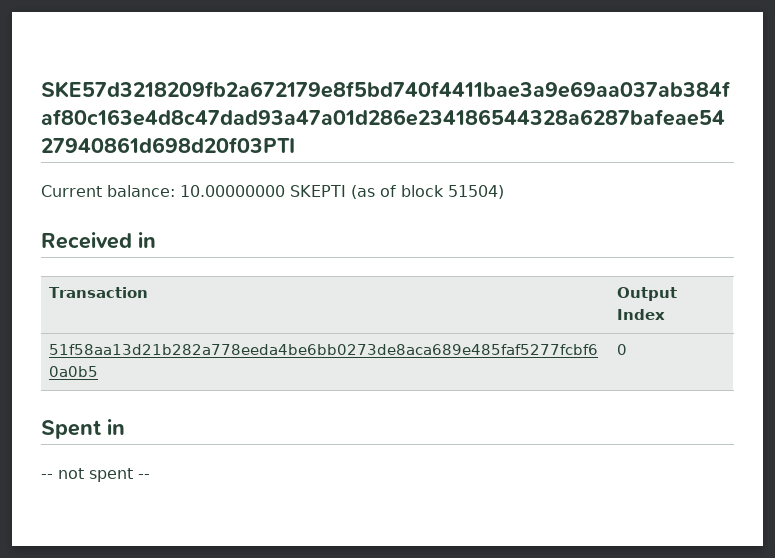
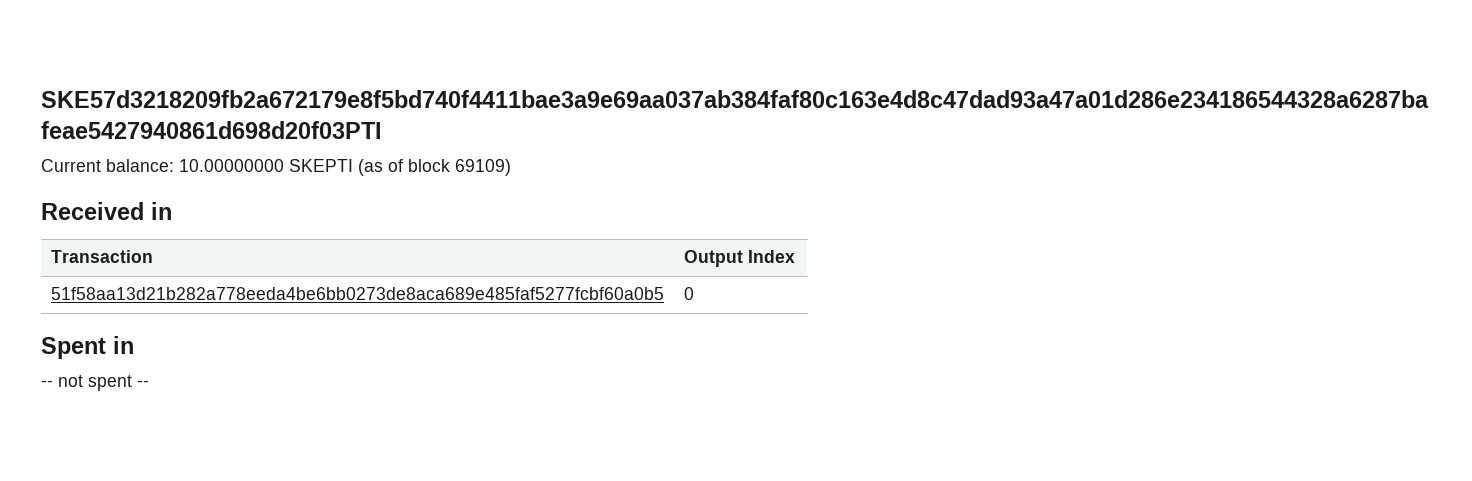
- Current balance: 10.00000000 SKEPTI (as of block 51504)
+ Current balance: 10.00000000 SKEPTI (as of block 69109)

